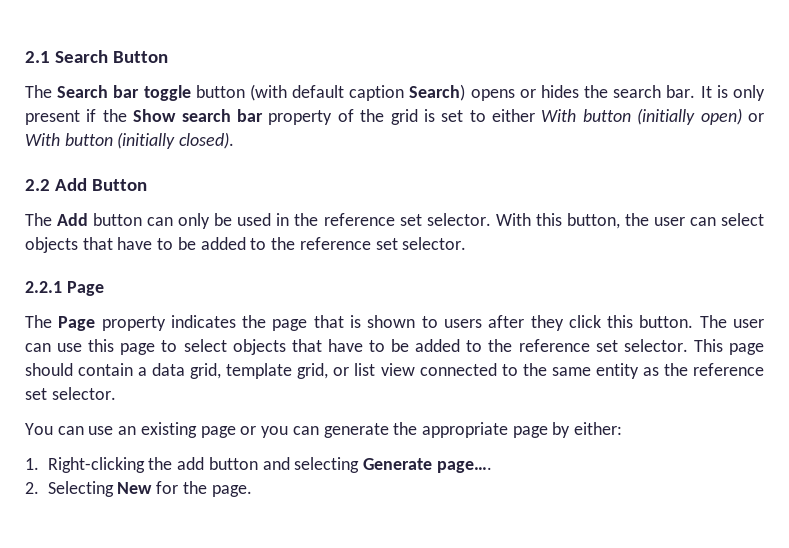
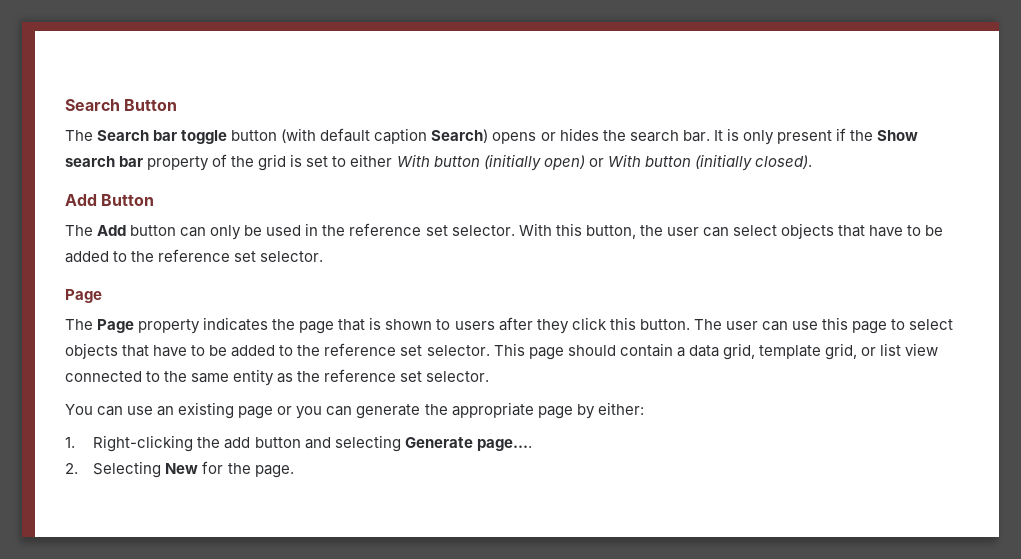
- 2.1 Search Button
+ Search Button
- 2.2 Add Button
+ Add Button
  With this button, the user can select objects that have to be added to the reference set selector.
- 2.2.1 Page
+ Page

